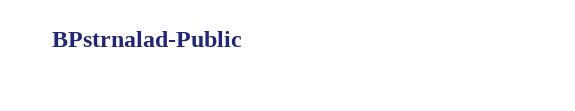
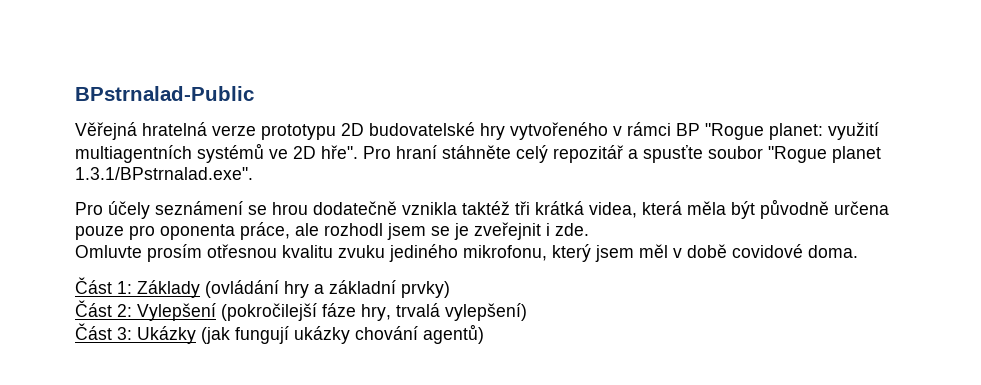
+ Věřejná hratelná verze prototypu 2D budovatelské hry vytvořeného v rámci BP "Rogue planet: využití multiagentních systémů ve 2D hře". Pro hraní stáhněte celý repozitář a spusťte soubor "Rogue planet 1.3.1/BPstrnalad.exe".
+ Pro účely seznámení se hrou dodatečně vznikla taktéž tři krátká videa, která měla být původně určena pouze pro oponenta práce, ale rozhodl jsem se je zveřejnit i zde.
+ Omluvte prosím otřesnou kvalitu zvuku jediného mikrofonu, který jsem měl v době covidové doma.
+ Část 1: Základy (ovládání hry a základní prvky)
+ Část 2: Vylepšení (pokročilejší fáze hry, trvalá vylepšení)
+ Část 3: Ukázky (jak fungují ukázky chování agentů)

